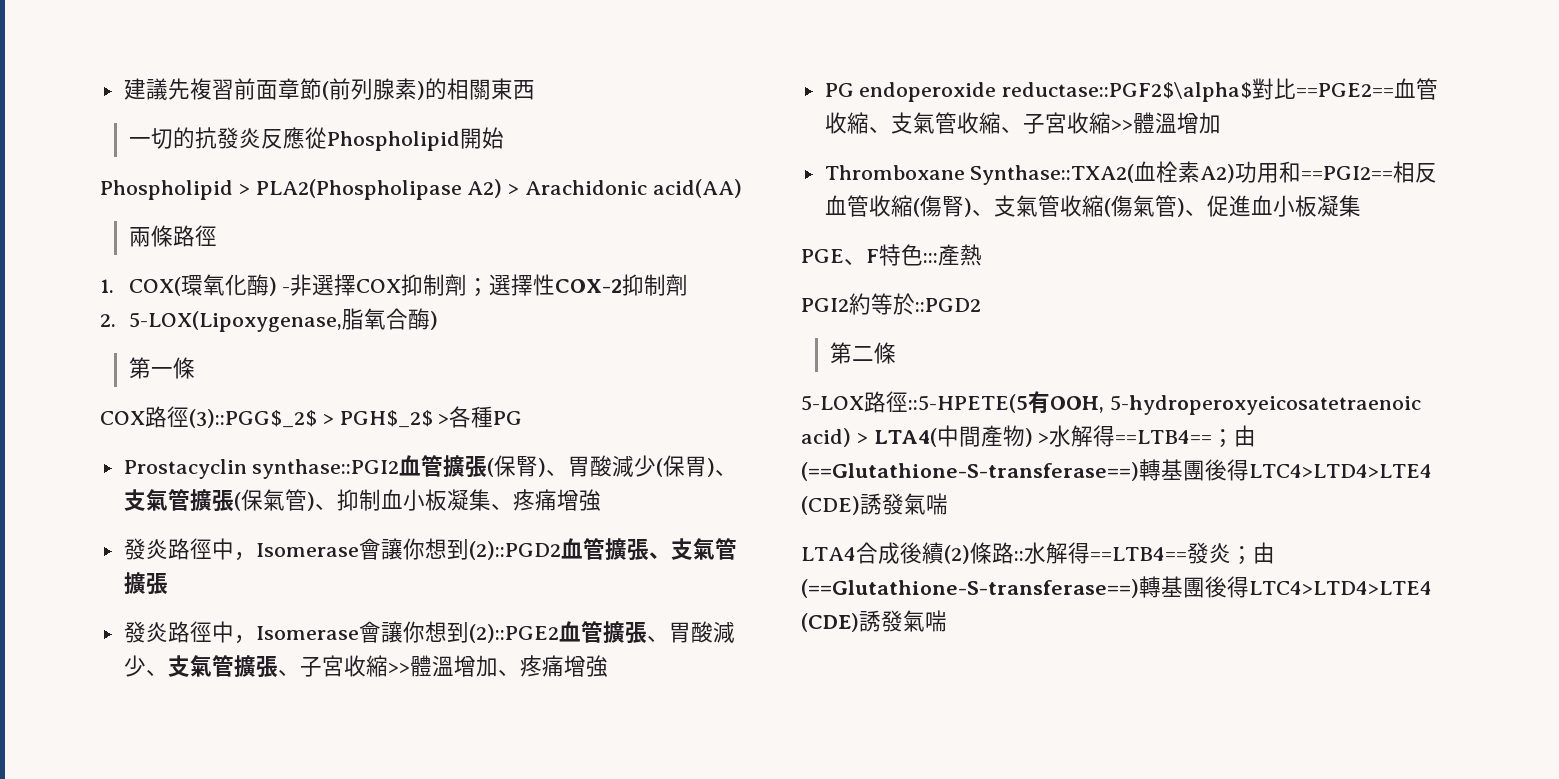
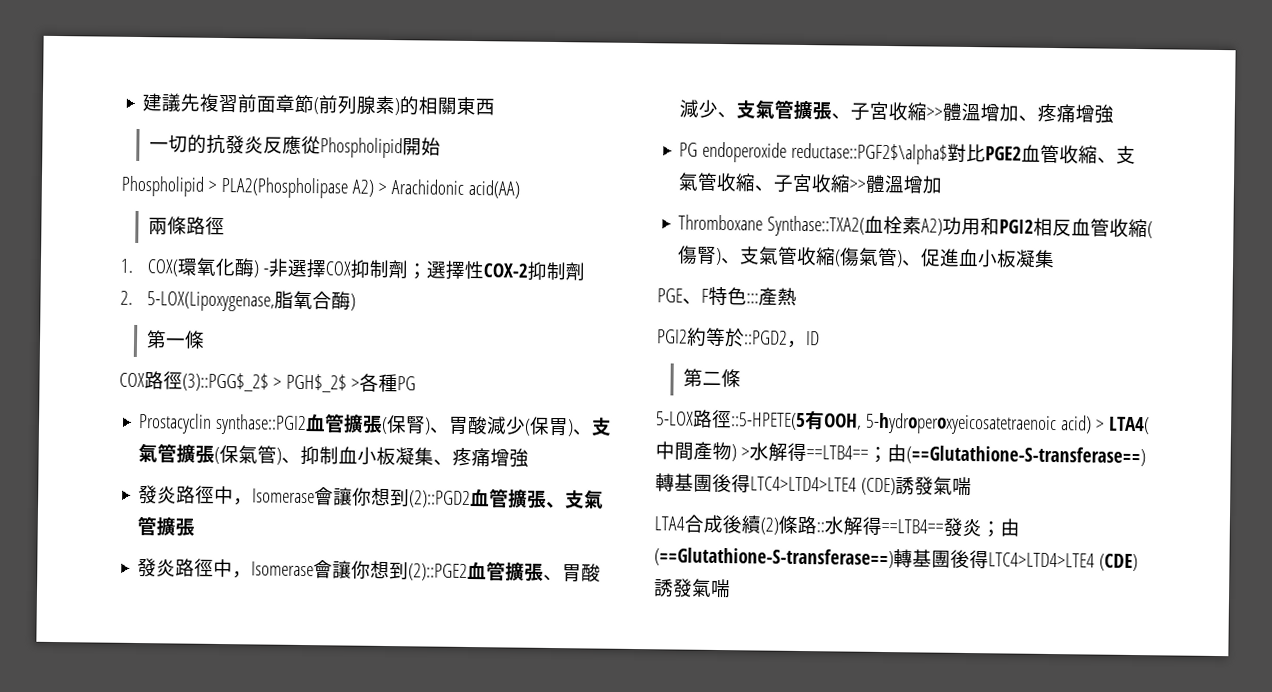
- PG endoperoxide reductase::PGF2$\alpha$對比==PGE2==血管收縮、支氣管收縮、子宮收縮>>體溫增加
+ PG endoperoxide reductase::PGF2$\alpha$對比PGE2血管收縮、支氣管收縮、子宮收縮>>體溫增加
- Thromboxane Synthase::TXA2(血栓素A2)功用和==PGI2==相反血管收縮(傷腎)、支氣管收縮(傷氣管)、促進血小板凝集
+ Thromboxane Synthase::TXA2(血栓素A2)功用和PGI2相反血管收縮(傷腎)、支氣管收縮(傷氣管)、促進血小板凝集
- PGI2約等於::PGD2
+ PGI2約等於::PGD2，ID

